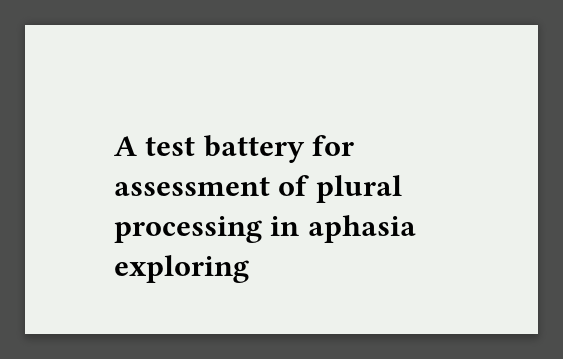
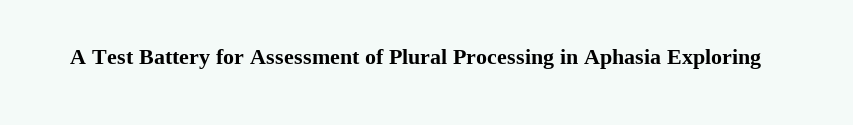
- A test battery for assessment of plural processing in aphasia exploring
+ A Test Battery for Assessment of Plural Processing in Aphasia Exploring

